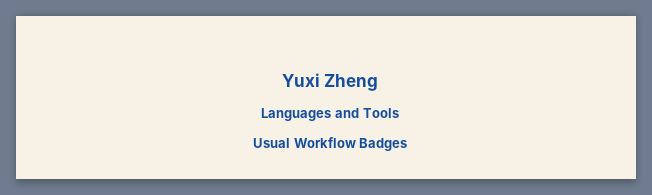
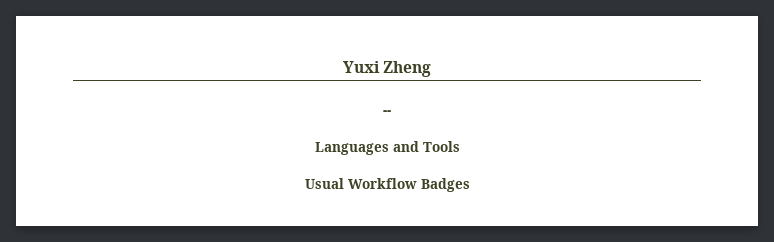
+ --

